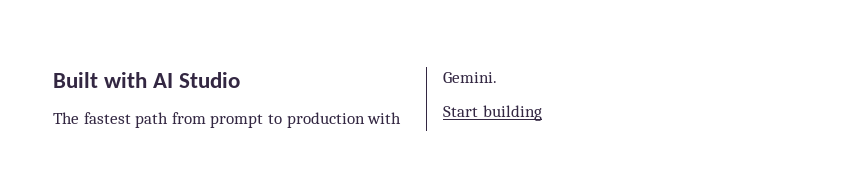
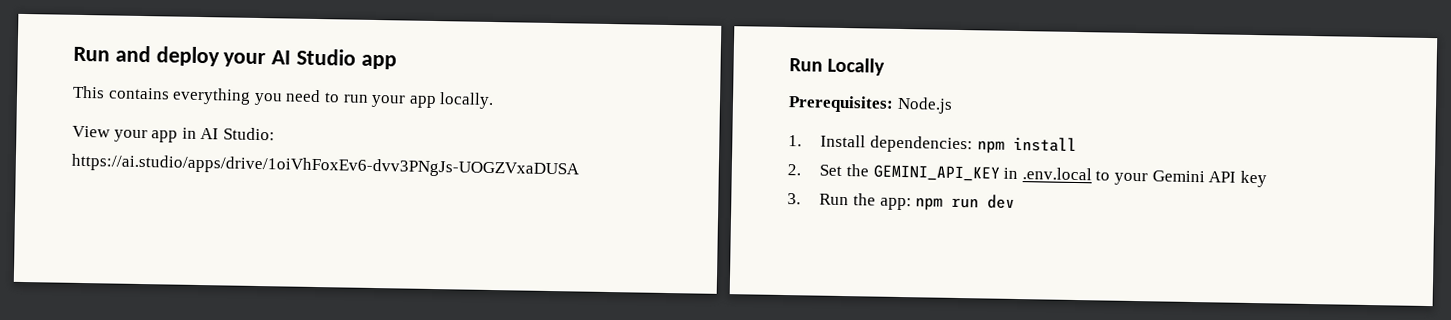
- Built with AI Studio
- The fastest path from prompt to production with Gemini.
- Start building
+ Run and deploy your AI Studio app
+ This contains everything you need to run your app locally.
+ View your app in AI Studio: https://ai.studio/apps/drive/1oiVhFoxEv6-dvv3PNgJs-UOGZVxaDUSA
+ Run Locally
+ Prerequisites: Node.js
+ 1. Install dependencies: npm install
+ 2. Set the GEMINI_API_KEY in .env.local to your Gemini API key
+ 3. Run the app: npm run dev

